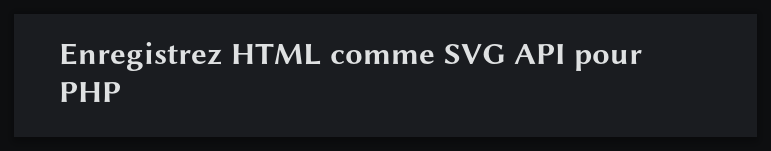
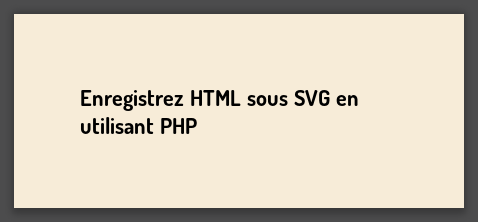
- Enregistrez HTML comme SVG API pour PHP
+ Enregistrez HTML sous SVG en utilisant PHP

